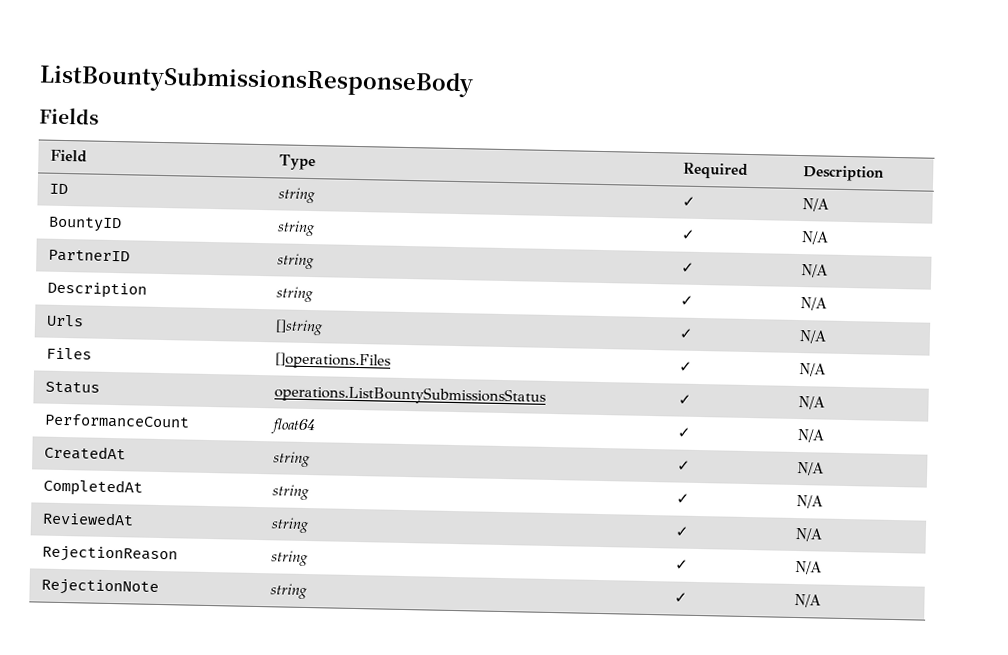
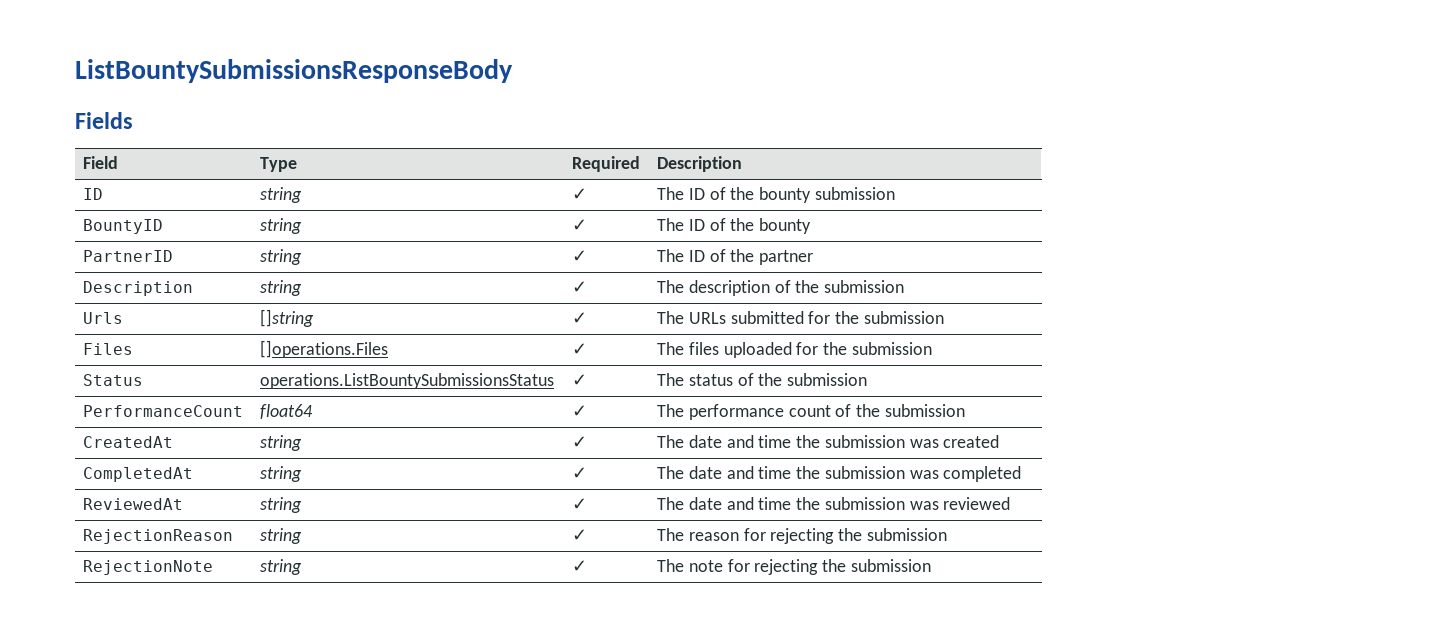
- ID | string | ✓ | N/A
- BountyID | string | ✓ | N/A
- PartnerID | string | ✓ | N/A
- Description | string | ✓ | N/A
- Urls | []string | ✓ | N/A
- Files | []operations.Files | ✓ | N/A
- Status | operations.ListBountySubmissionsStatus | ✓ | N/A
- PerformanceCount | float64 | ✓ | N/A
- CreatedAt | string | ✓ | N/A
- CompletedAt | string | ✓ | N/A
- ReviewedAt | string | ✓ | N/A
- RejectionReason | string | ✓ | N/A
- RejectionNote | string | ✓ | N/A
+ ID | string | ✓ | The ID of the bounty submission
+ BountyID | string | ✓ | The ID of the bounty
+ PartnerID | string | ✓ | The ID of the partner
+ Description | string | ✓ | The description of the submission
+ Urls | []string | ✓ | The URLs submitted for the submission
+ Files | []operations.Files | ✓ | The files uploaded for the submission
+ Status | operations.ListBountySubmissionsStatus | ✓ | The status of the submission
+ PerformanceCount | float64 | ✓ | The performance count of the submission
+ CreatedAt | string | ✓ | The date and time the submission was created
+ CompletedAt | string | ✓ | The date and time the submission was completed
+ ReviewedAt | string | ✓ | The date and time the submission was reviewed
+ RejectionReason | string | ✓ | The reason for rejecting the submission
+ RejectionNote | string | ✓ | The note for rejecting the submission

